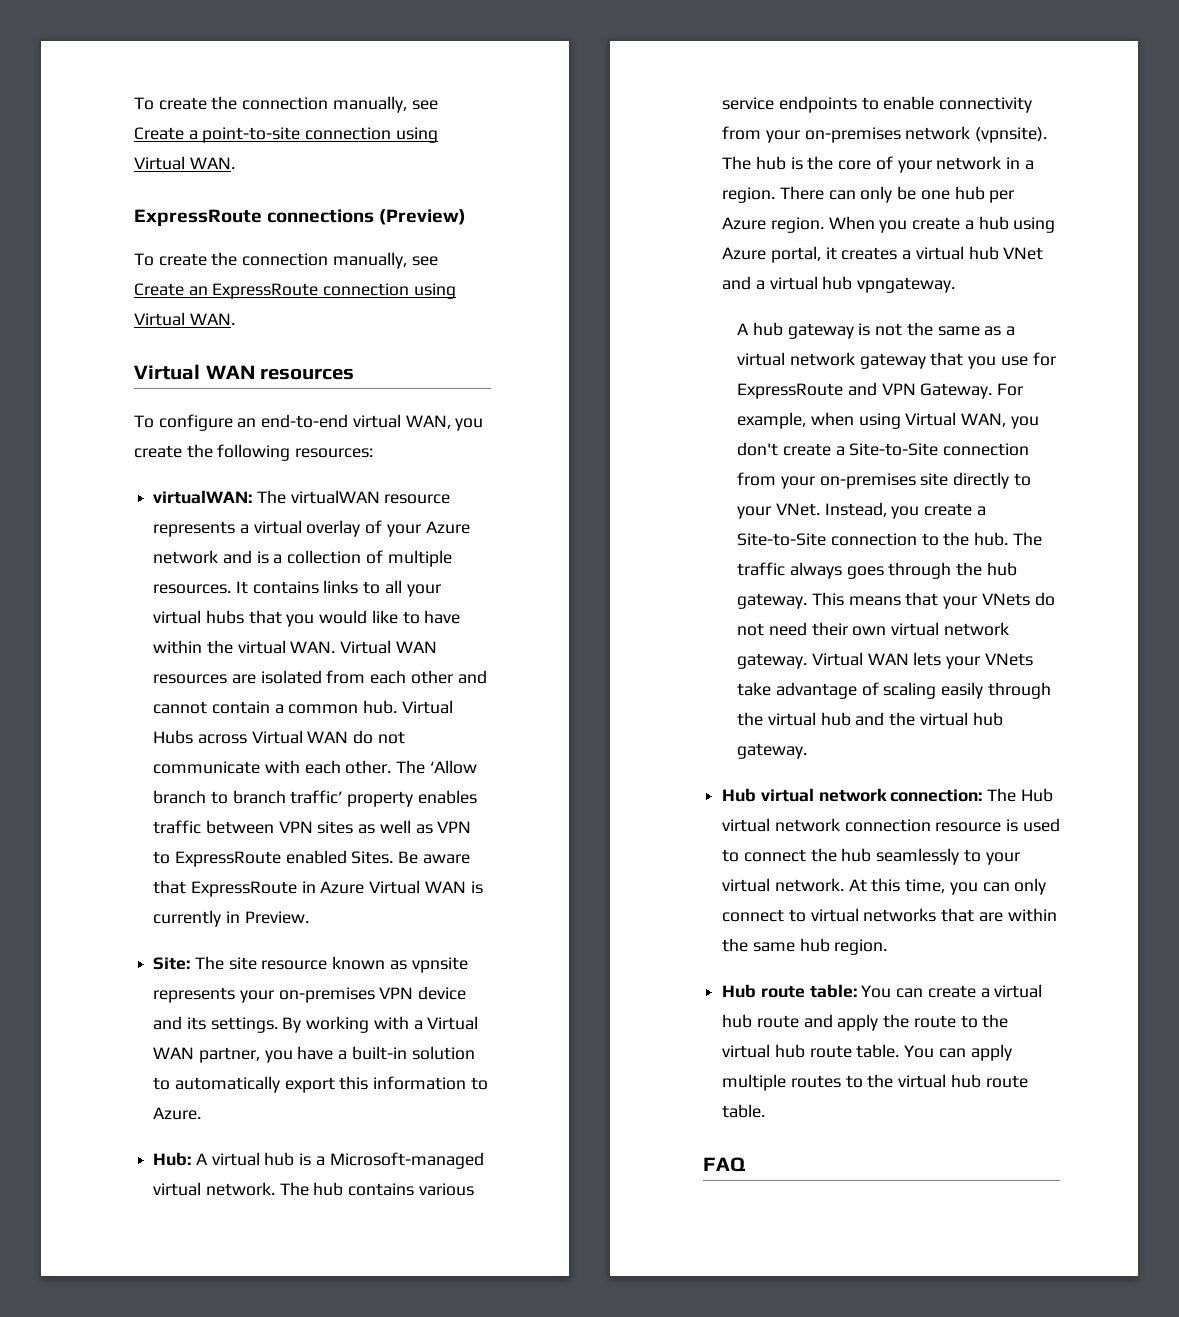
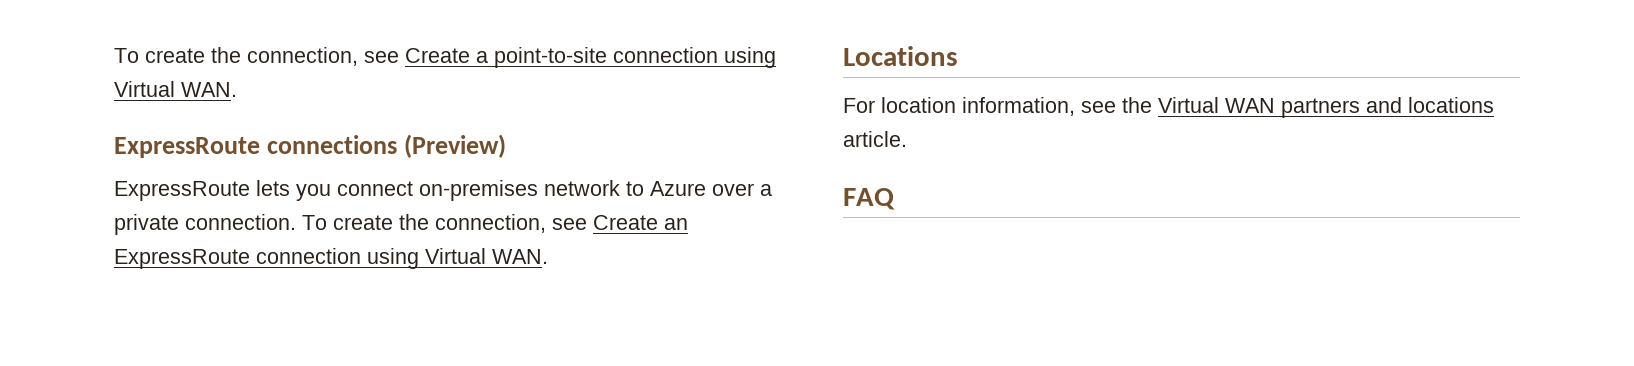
- To create the connection manually, see Create a point-to-site connection using Virtual WAN.
+ To create the connection, see Create a point-to-site connection using Virtual WAN.
- To create the connection manually, see Create an ExpressRoute connection using Virtual WAN.
- Virtual WAN resources
- To configure an end-to-end virtual WAN, you create the following resources:
- virtualWAN: The virtualWAN resource represents a virtual overlay of your Azure network and is a collection of multiple resources. It contains links to all your virtual hubs that you would like to have within the virtual WAN. Virtual WAN resources are isolated from each other and cannot contain a common hub. Virtual Hubs across Virtual WAN do not communicate with each other. The ‘Allow branch to branch traffic’ property enables traffic between VPN sites as well as VPN to ExpressRoute enabled Sites. Be aware that ExpressRoute in Azure Virtual WAN is currently in Preview.
- Site: The site resource known as vpnsite represents your on-premises VPN device and its settings. By working with a Virtual WAN partner, you have a built-in solution to automatically export this information to Azure.
- Hub: A virtual hub is a Microsoft-managed virtual network. The hub contains various service endpoints to enable connectivity from your on-premises network (vpnsite). The hub is the core of your network in a region. There can only be one hub per Azure region. When you create a hub using Azure portal, it creates a virtual hub VNet and a virtual hub vpngateway.
- A hub gateway is not the same as a virtual network gateway that you use for ExpressRoute and VPN Gateway. For example, when using Virtual WAN, you don't create a Site-to-Site connection from your on-premises site directly to your VNet. Instead, you create a Site-to-Site connection to the hub. The traffic always goes through the hub gateway. This means that your VNets do not need their own virtual network gateway. Virtual WAN lets your VNets take advantage of scaling easily through the virtual hub and the virtual hub gateway.
- Hub virtual network connection: The Hub virtual network connection resource is used to connect the hub seamlessly to your virtual network. At this time, you can only connect to virtual networks that are within the same hub region.
- Hub route table: You can create a virtual hub route and apply the route to the virtual hub route table. You can apply multiple routes to the virtual hub route table.
+ ExpressRoute lets you connect on-premises network to Azure over a private connection. To create the connection, see Create an ExpressRoute connection using Virtual WAN.
+ Locations
+ For location information, see the Virtual WAN partners and locations article.

